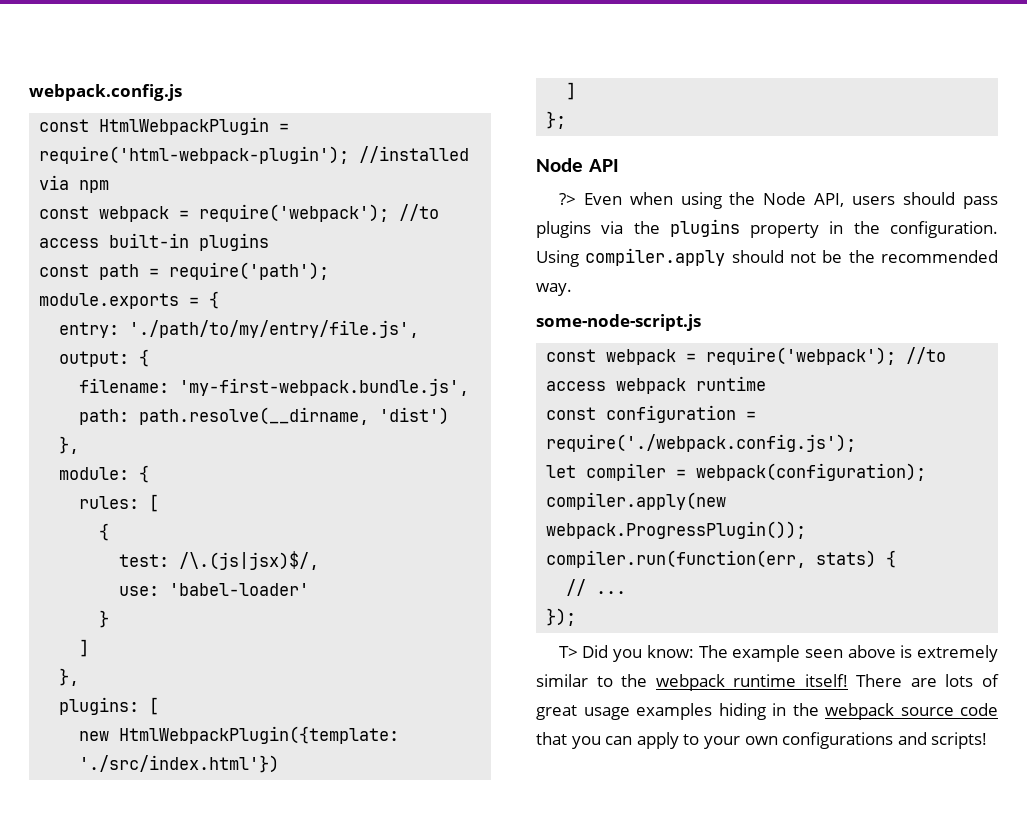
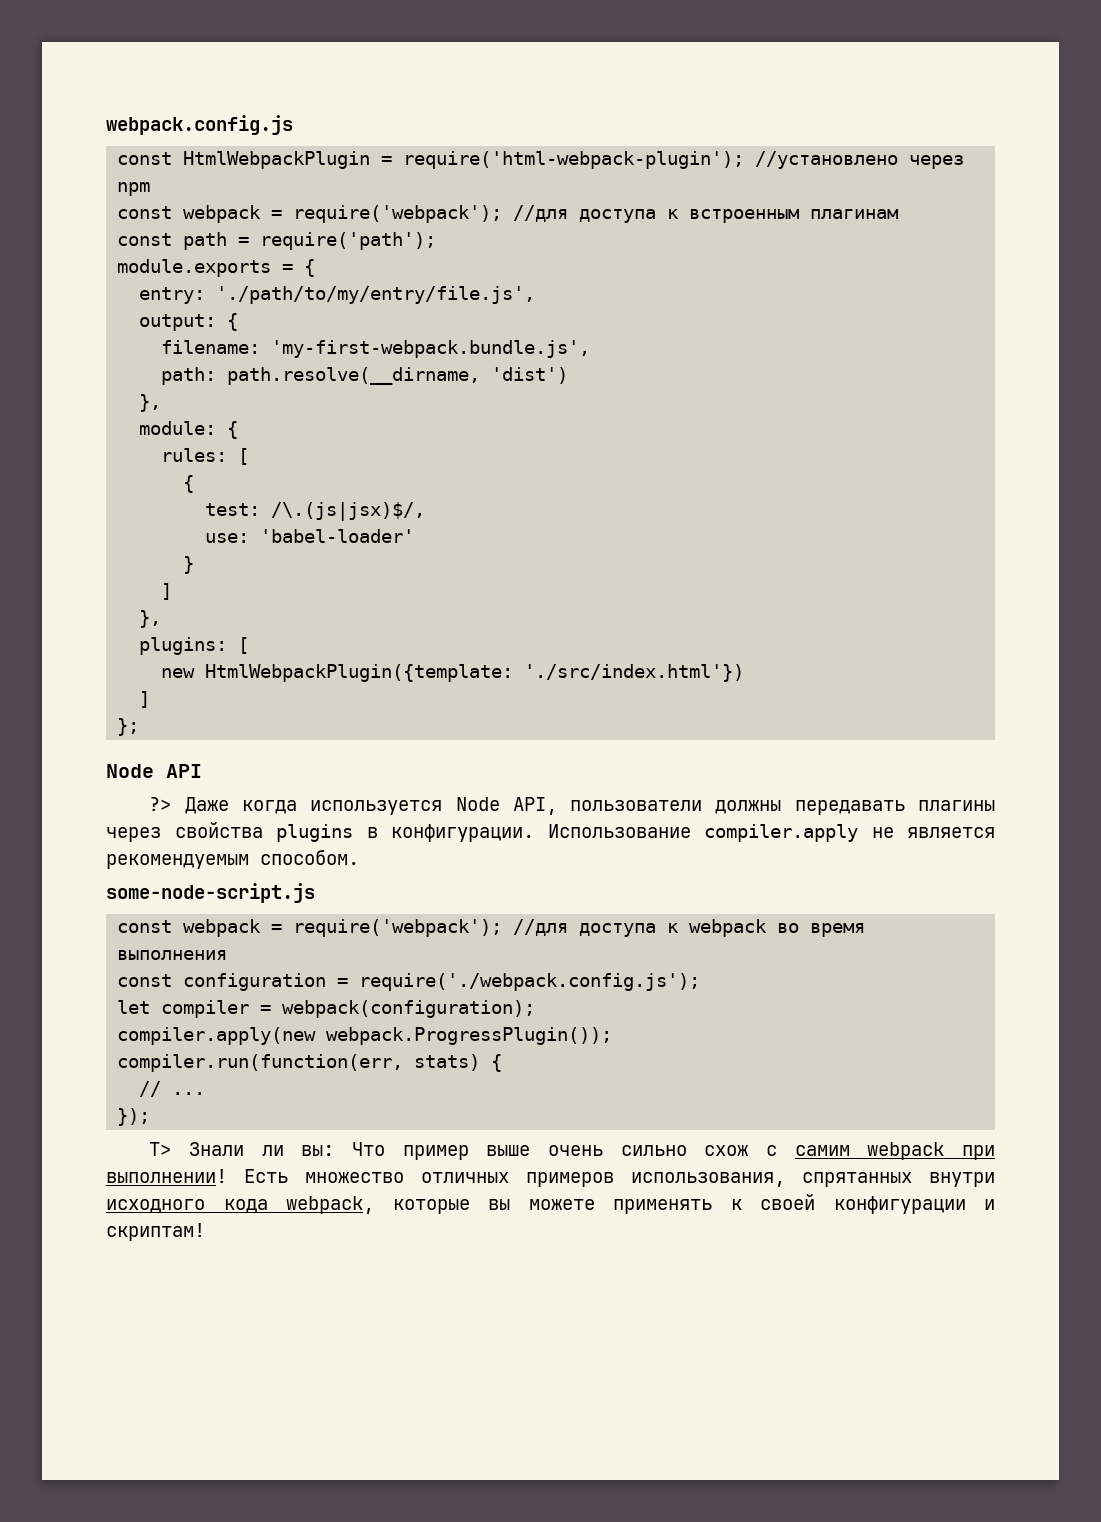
- const HtmlWebpackPlugin = require('html-webpack-plugin'); //installed via npm
+ const HtmlWebpackPlugin = require('html-webpack-plugin'); //установлено через npm
- const webpack = require('webpack'); //to access built-in plugins
+ const webpack = require('webpack'); //для доступа к встроенным плагинам
- ?> Even when using the Node API, users should pass plugins via the plugins property in the configuration. Using compiler.apply should not be the recommended way.
+ ?> Даже когда используется Node API, пользователи должны передавать плагины через свойства plugins в конфигурации. Использование compiler.apply не является рекомендуемым способом.
- const webpack = require('webpack'); //to access webpack runtime
+ const webpack = require('webpack'); //для доступа к webpack во время выполнения
- T> Did you know: The example seen above is extremely similar to the webpack runtime itself! There are lots of great usage examples hiding in the webpack source code that you can apply to your own configurations and scripts!
+ T> Знали ли вы: Что пример выше очень сильно схож с самим webpack при выполнении! Есть множество отличных примеров использования, спрятанных внутри исходного кода webpack, которые вы можете применять к своей конфигурации и скриптам!

